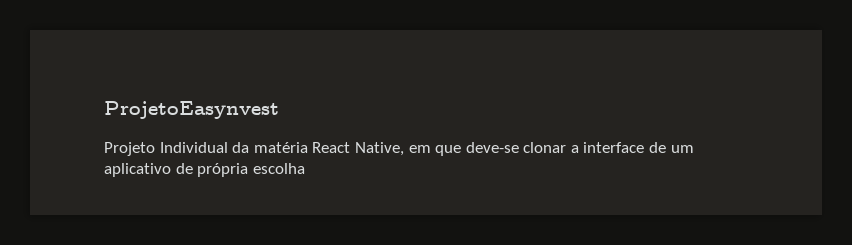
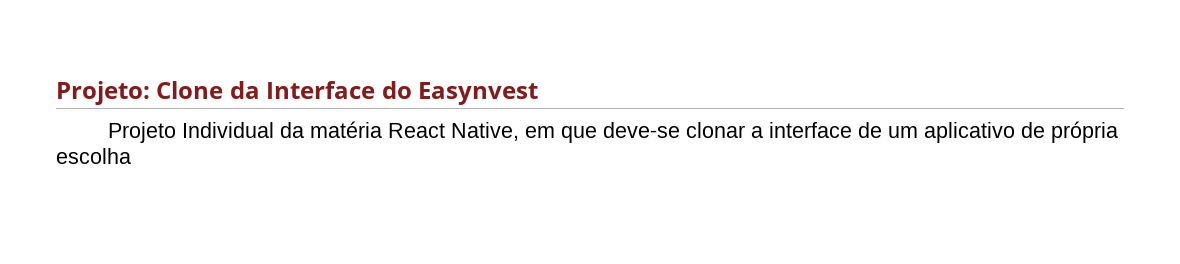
- ProjetoEasynvest
+ Projeto: Clone da Interface do Easynvest

